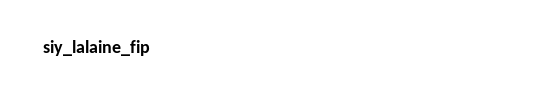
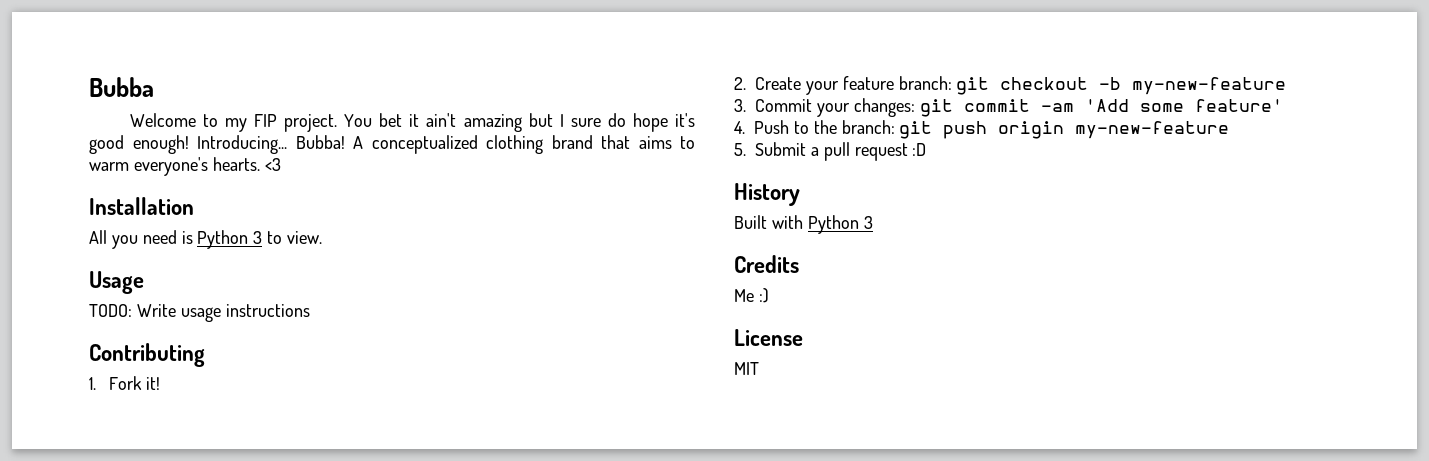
- siy_lalaine_fip
+ Bubba
+ Welcome to my FIP project. You bet it ain't amazing but I sure do hope it's good enough! Introducing... Bubba! A conceptualized clothing brand that aims to warm everyone's hearts. <3
+ Installation
+ All you need is Python 3 to view.
+ Usage
+ TODO: Write usage instructions
+ Contributing
+ 1. Fork it!
+ 2. Create your feature branch: git checkout -b my-new-feature
+ 3. Commit your changes: git commit -am 'Add some feature'
+ 4. Push to the branch: git push origin my-new-feature
+ 5. Submit a pull request :D
+ History
+ Built with Python 3
+ Credits
+ Me :)
+ License
+ MIT

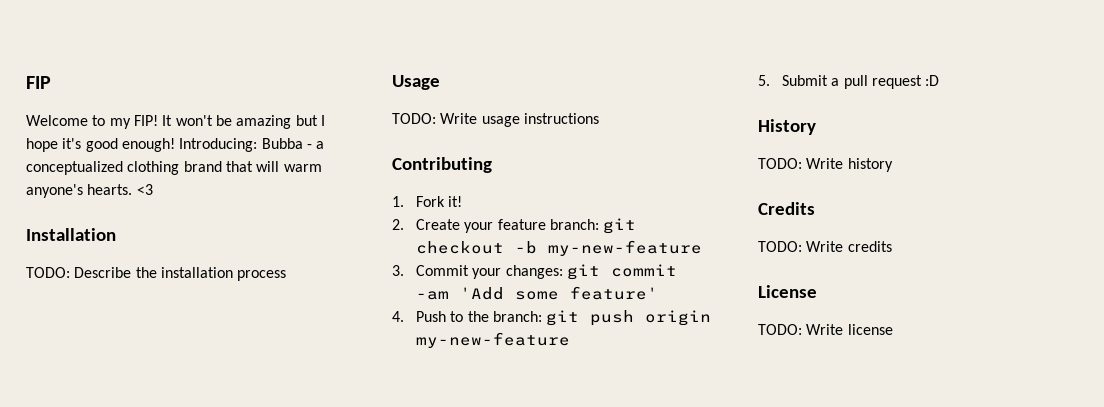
- Bubba
+ FIP
- Welcome to my FIP project. You bet it ain't amazing but I sure do hope it's good enough!
+ Welcome to my FIP! It won't be amazing but I hope it's good enough!
- Introducing... Bubba! A conceptualized clothing brand that aims to warm everyone's hearts. <3
+ Introducing: Bubba - a conceptualized clothing brand that will warm anyone's hearts. <3
  Installation
- All you need is Python 3 to view.
+ TODO: Describe the installation process
- Built with Python 3
+ TODO: Write history
  Credits
- Me :)
+ TODO: Write credits
  License
- MIT
+ TODO: Write license

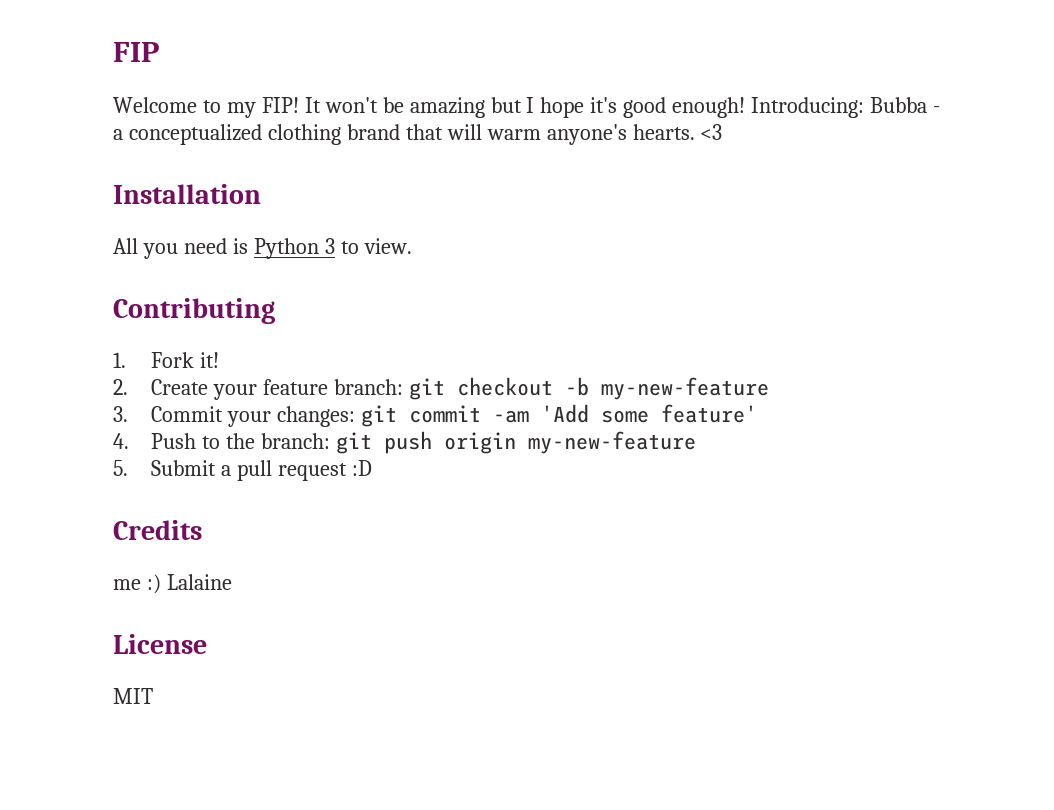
- TODO: Describe the installation process
- Usage
- TODO: Write usage instructions
+ All you need is Python 3 to view.
- History
- TODO: Write history
  Credits
- TODO: Write credits
+ me :) Lalaine
  License
- TODO: Write license
+ MIT

